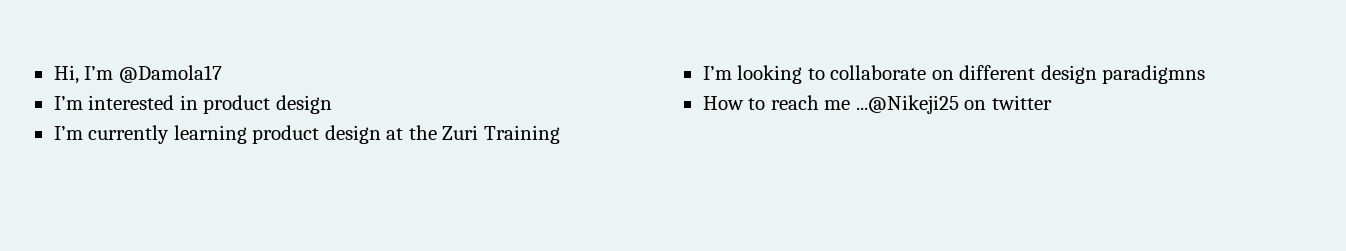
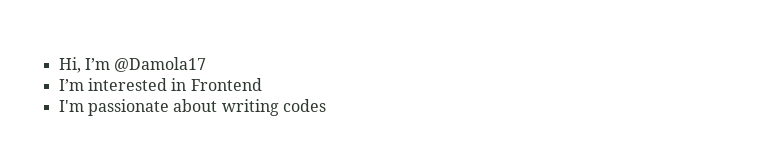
- I’m interested in product design
- I’m currently learning product design at the Zuri Training
- I’m looking to collaborate on different design paradigmns
- How to reach me ...@Nikeji25 on twitter
+ I’m interested in Frontend
+ I'm passionate about writing codes

